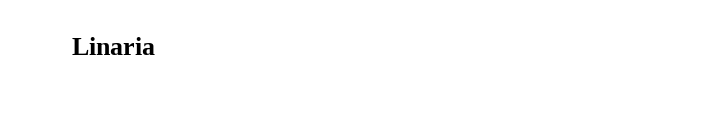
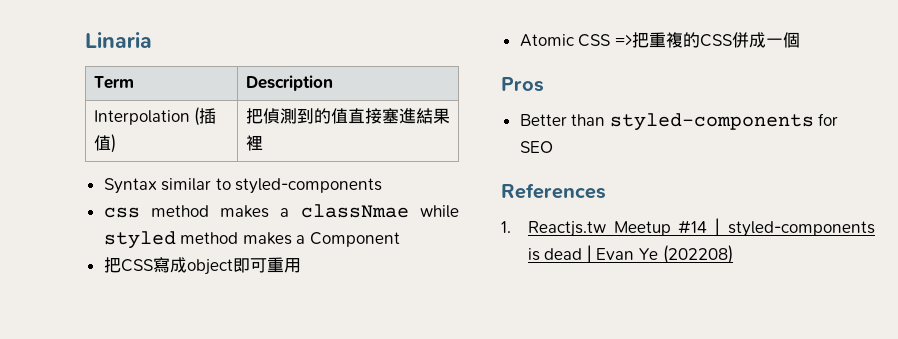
+ Term | Description
+ Interpolation (插值) | 把偵測到的值直接塞進結果裡
+ Syntax similar to styled-components
+ css method makes a classNmae while styled method makes a Component
+ 把CSS寫成object即可重用
+ Atomic CSS =>把重複的CSS併成一個
+ Pros
+ Better than styled-components for SEO
+ References
+ 1. Reactjs.tw Meetup #14 | styled-components is dead | Evan Ye (202208)

